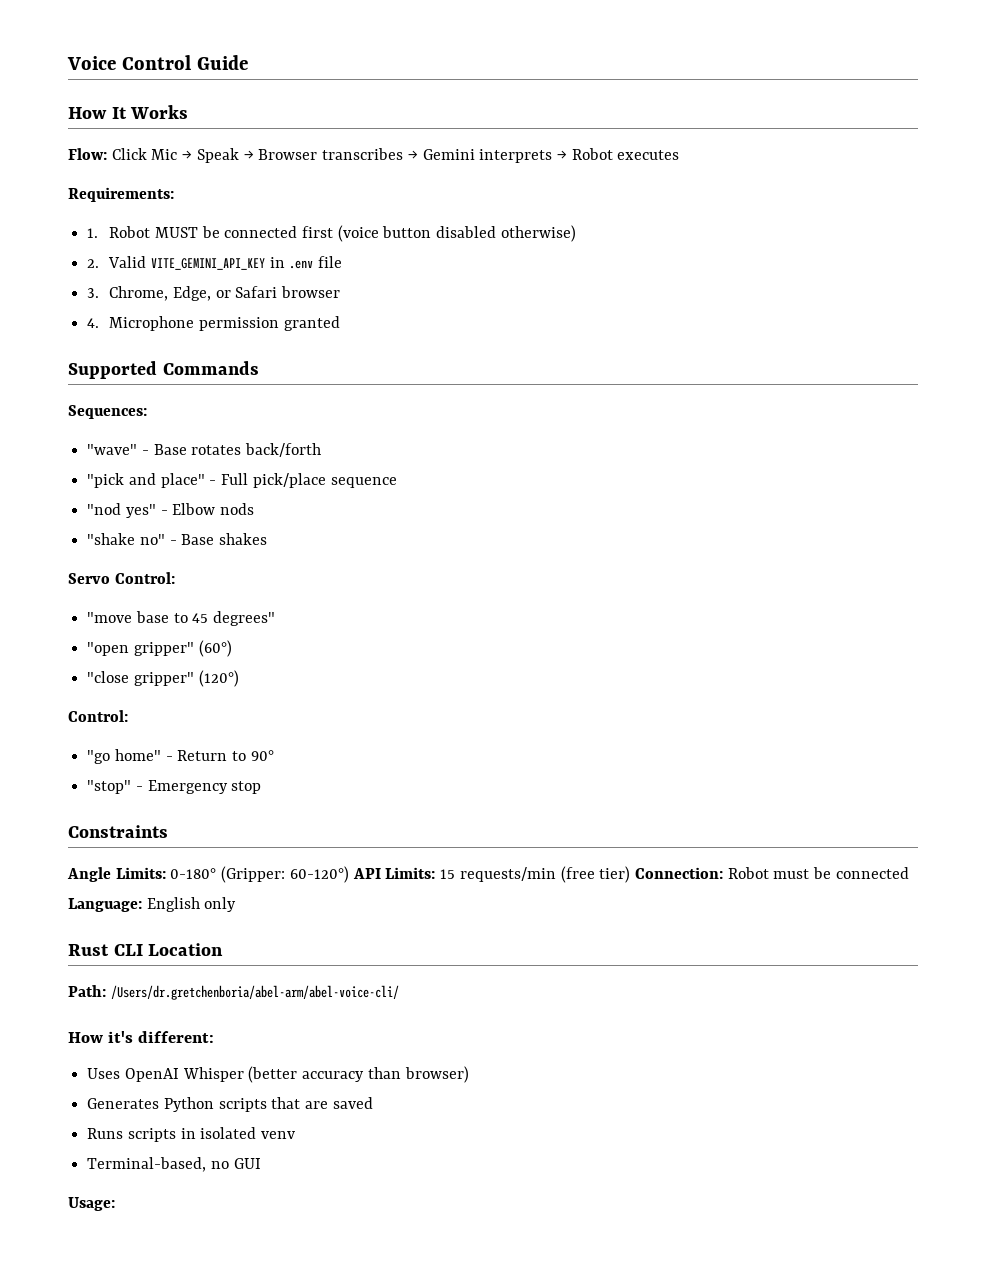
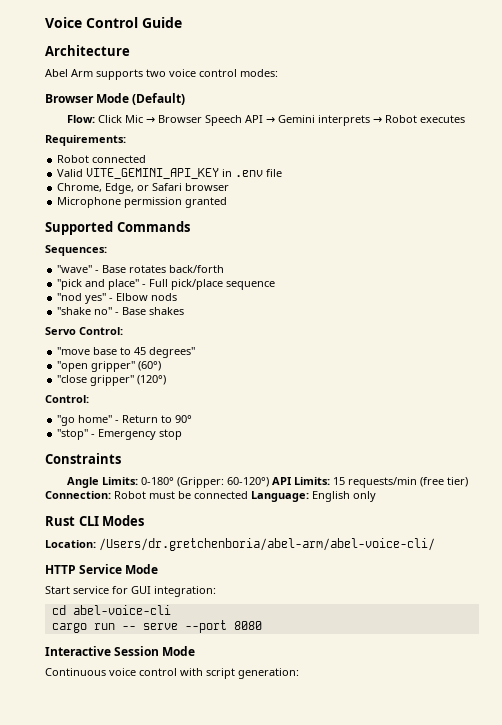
- How It Works
+ Architecture
+ Abel Arm supports two voice control modes:
+ Browser Mode (Default)
- Flow: Click Mic → Speak → Browser transcribes → Gemini interprets → Robot executes
+ Flow: Click Mic → Browser Speech API → Gemini interprets → Robot executes
- 1. Robot MUST be connected first (voice button disabled otherwise)
- 2. Valid VITE_GEMINI_API_KEY in .env file
+ Robot connected
+ Valid VITE_GEMINI_API_KEY in .env file
- 3. Chrome, Edge, or Safari browser
+ Chrome, Edge, or Safari browser
- 4. Microphone permission granted
+ Microphone permission granted
- Rust CLI Location
- Path: /Users/dr.gretchenboria/abel-arm/abel-voice-cli/
+ Rust CLI Modes
+ Location: /Users/dr.gretchenboria/abel-arm/abel-voice-cli/
- How it's different:
- Uses OpenAI Whisper (better accuracy than browser)
- Generates Python scripts that are saved
- Runs scripts in isolated venv
- Terminal-based, no GUI
- Usage:
+ HTTP Service Mode
+ Start service for GUI integration:
+ cd abel-voice-cli
+ cargo run -- serve --port 8080
+ Interactive Session Mode
+ Continuous voice control with script generation:

